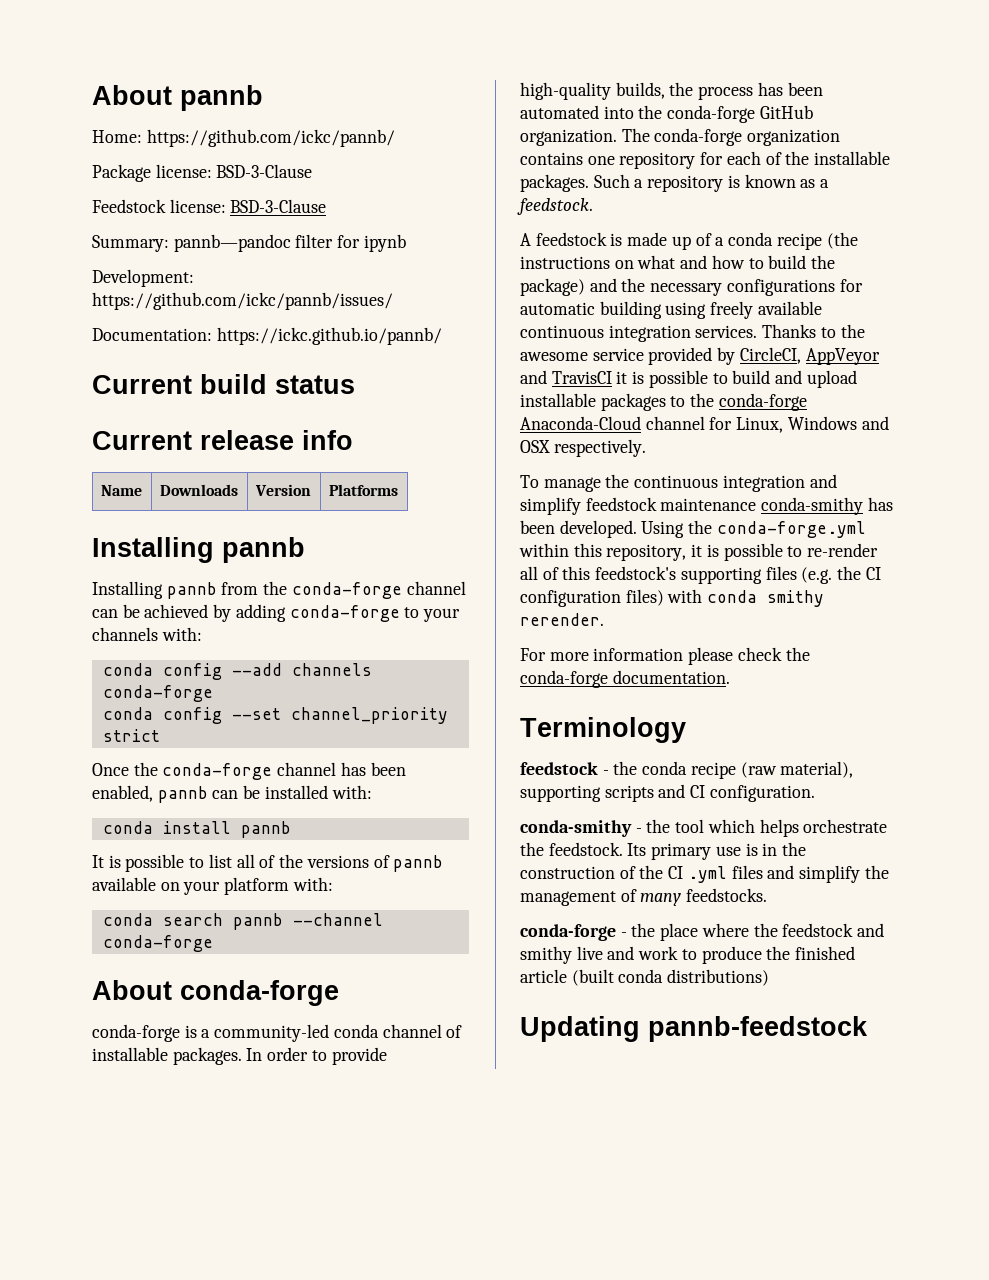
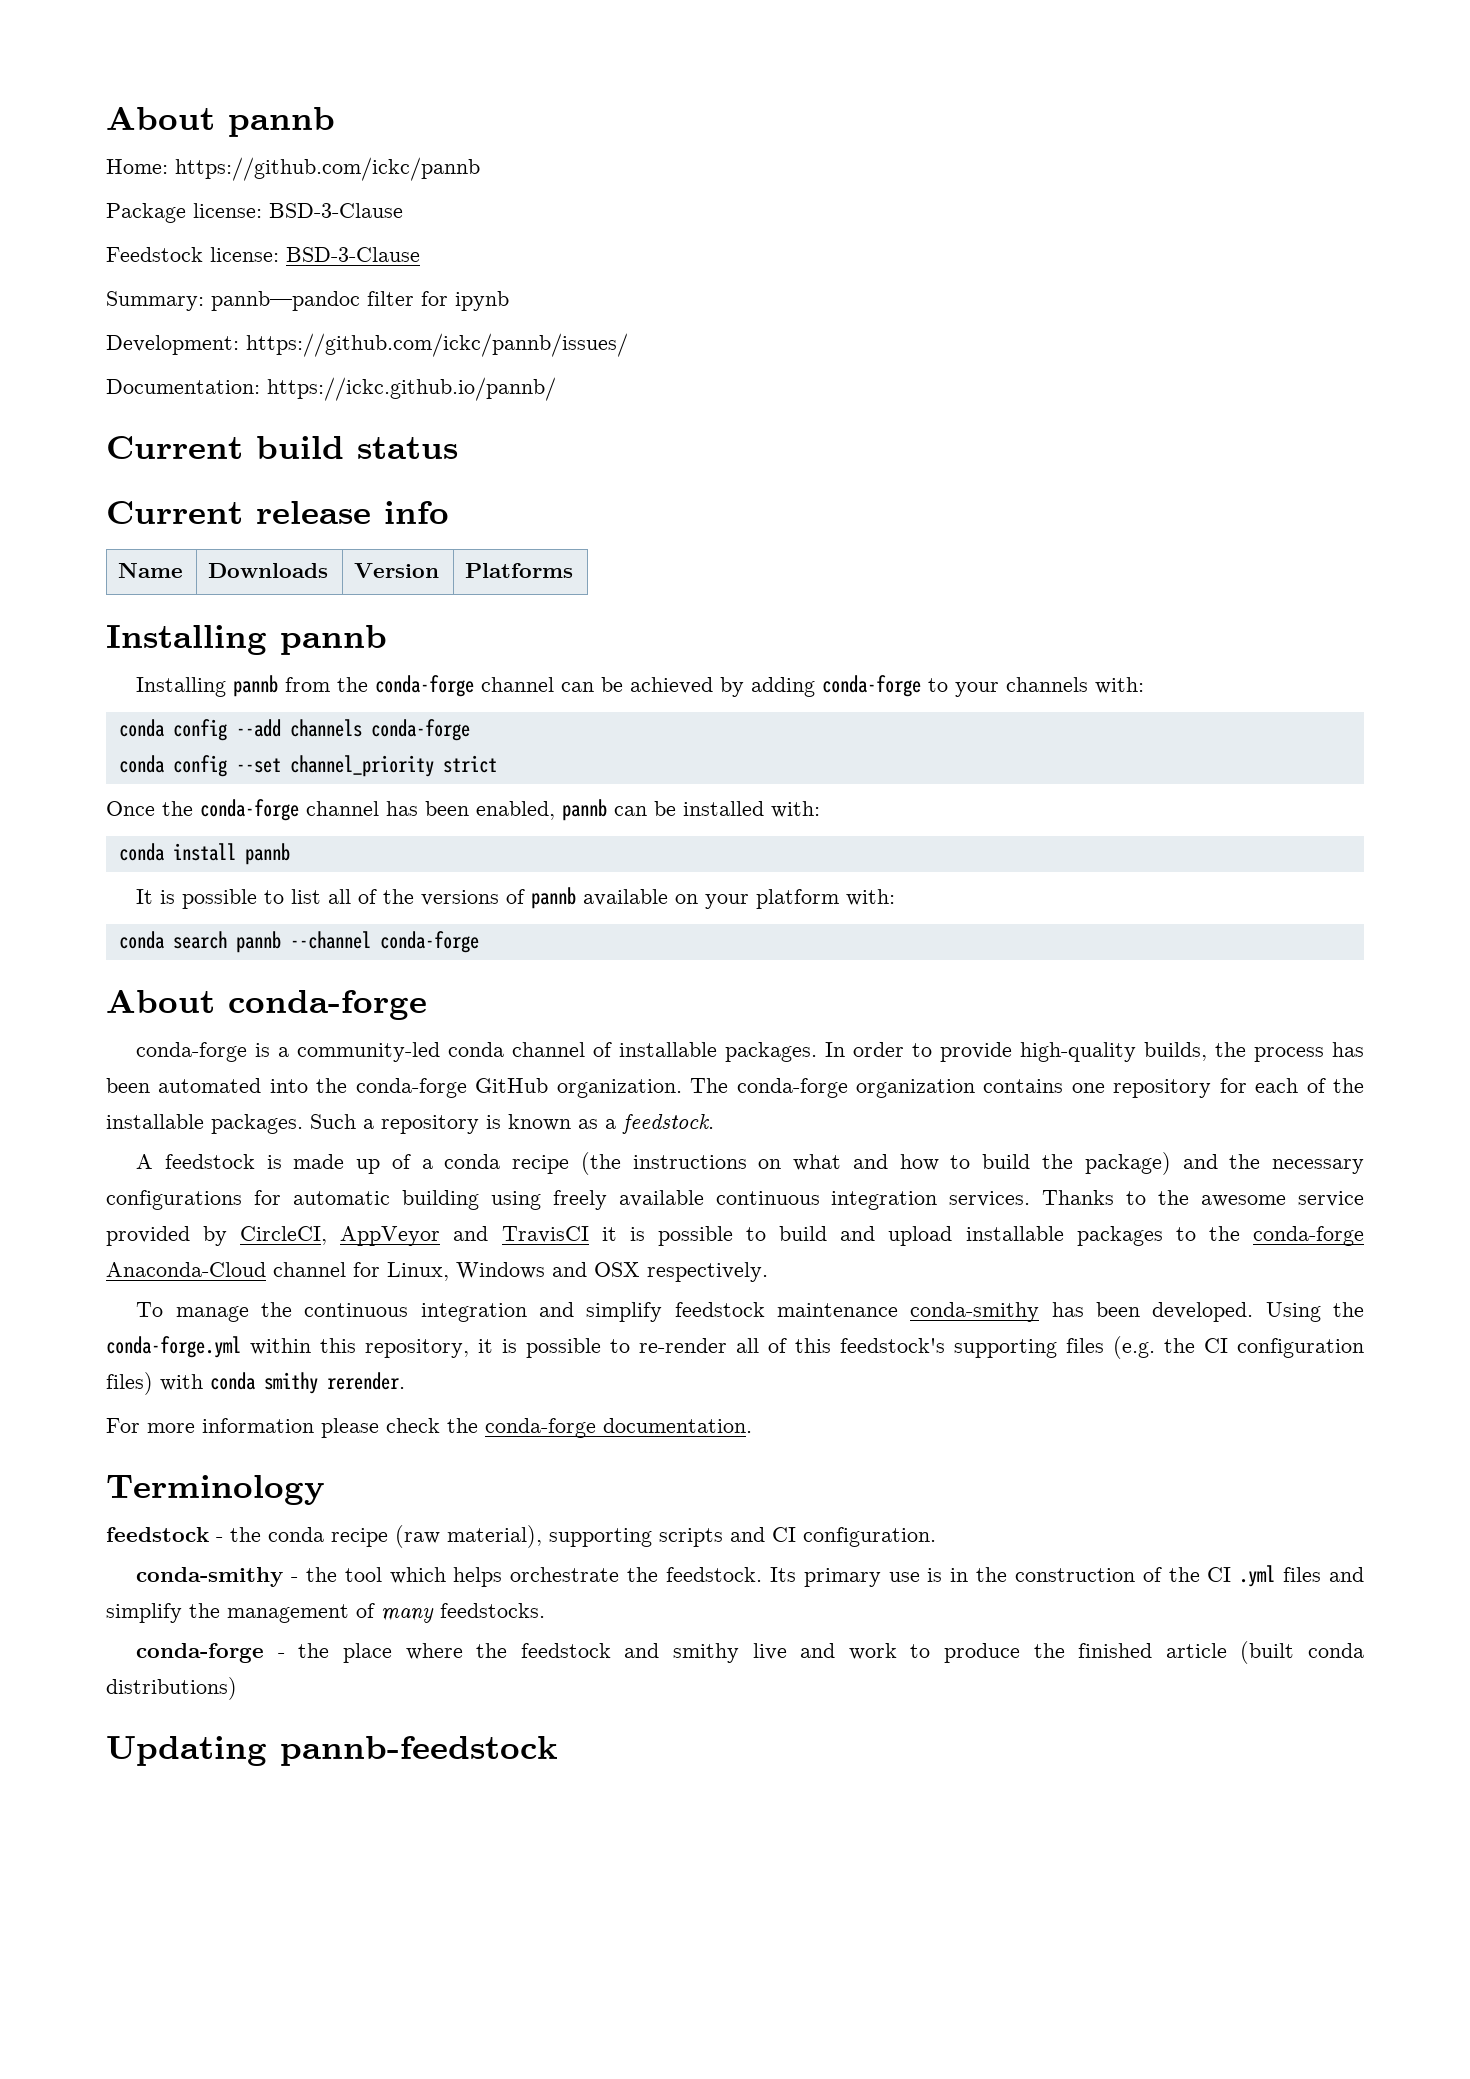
- Home: https://github.com/ickc/pannb/
+ Home: https://github.com/ickc/pannb

